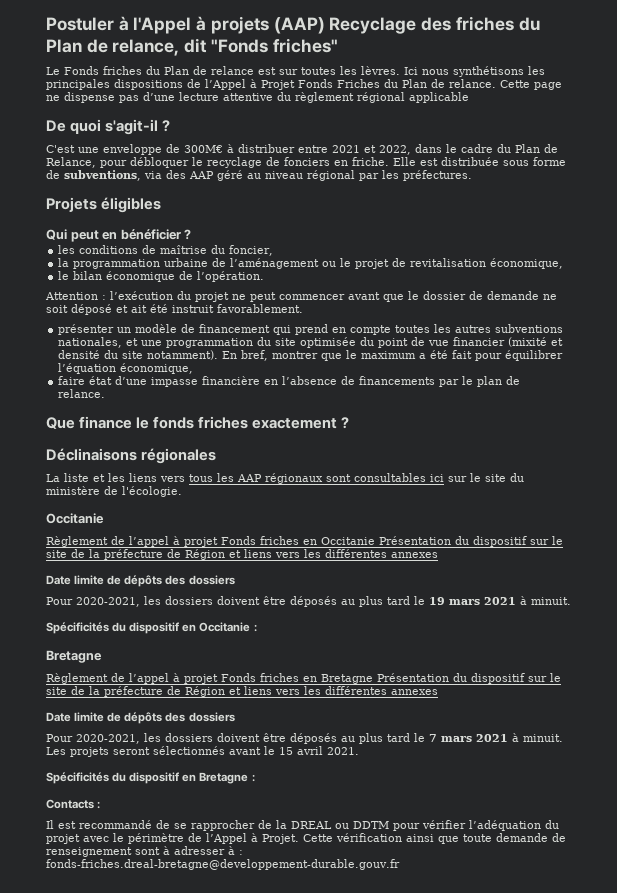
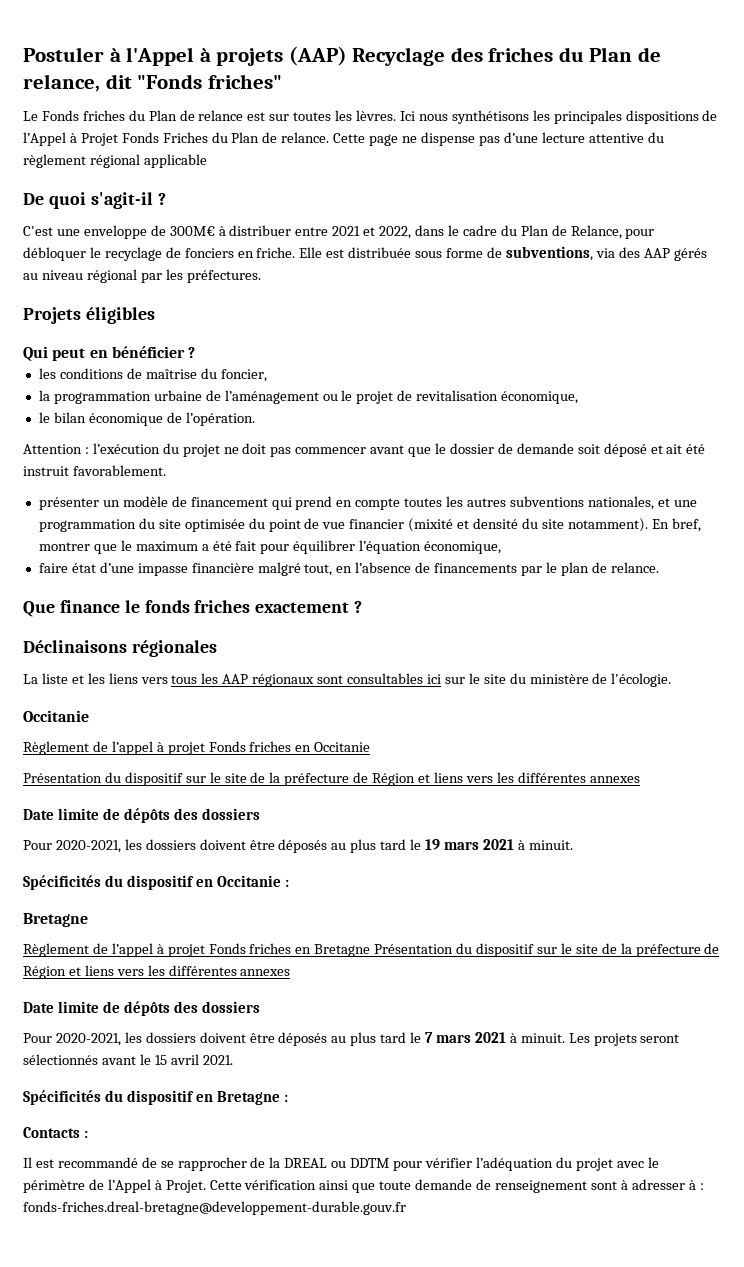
- Elle est distribuée sous forme de subventions, via des AAP géré au niveau régional par les préfectures.
+ Elle est distribuée sous forme de subventions, via des AAP gérés au niveau régional par les préfectures.
- Attention : l’exécution du projet ne peut commencer avant que le dossier de demande ne soit déposé et ait été instruit favorablement.
+ Attention : l’exécution du projet ne doit pas commencer avant que le dossier de demande soit déposé et ait été instruit favorablement.
- faire état d’une impasse financière en l’absence de financements par le plan de relance.
+ faire état d’une impasse financière malgré tout, en l’absence de financements par le plan de relance.
- Règlement de l’appel à projet Fonds friches en Occitanie Présentation du dispositif sur le site de la préfecture de Région et liens vers les différentes annexes
+ Règlement de l’appel à projet Fonds friches en Occitanie
+ Présentation du dispositif sur le site de la préfecture de Région et liens vers les différentes annexes

